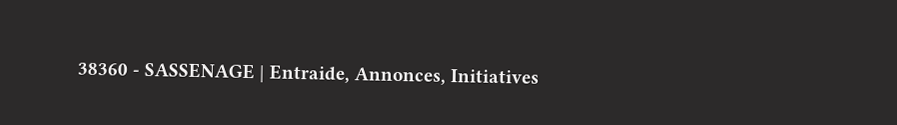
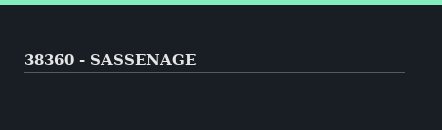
- 38360 - SASSENAGE | Entraide, Annonces, Initiatives
+ 38360 - SASSENAGE

